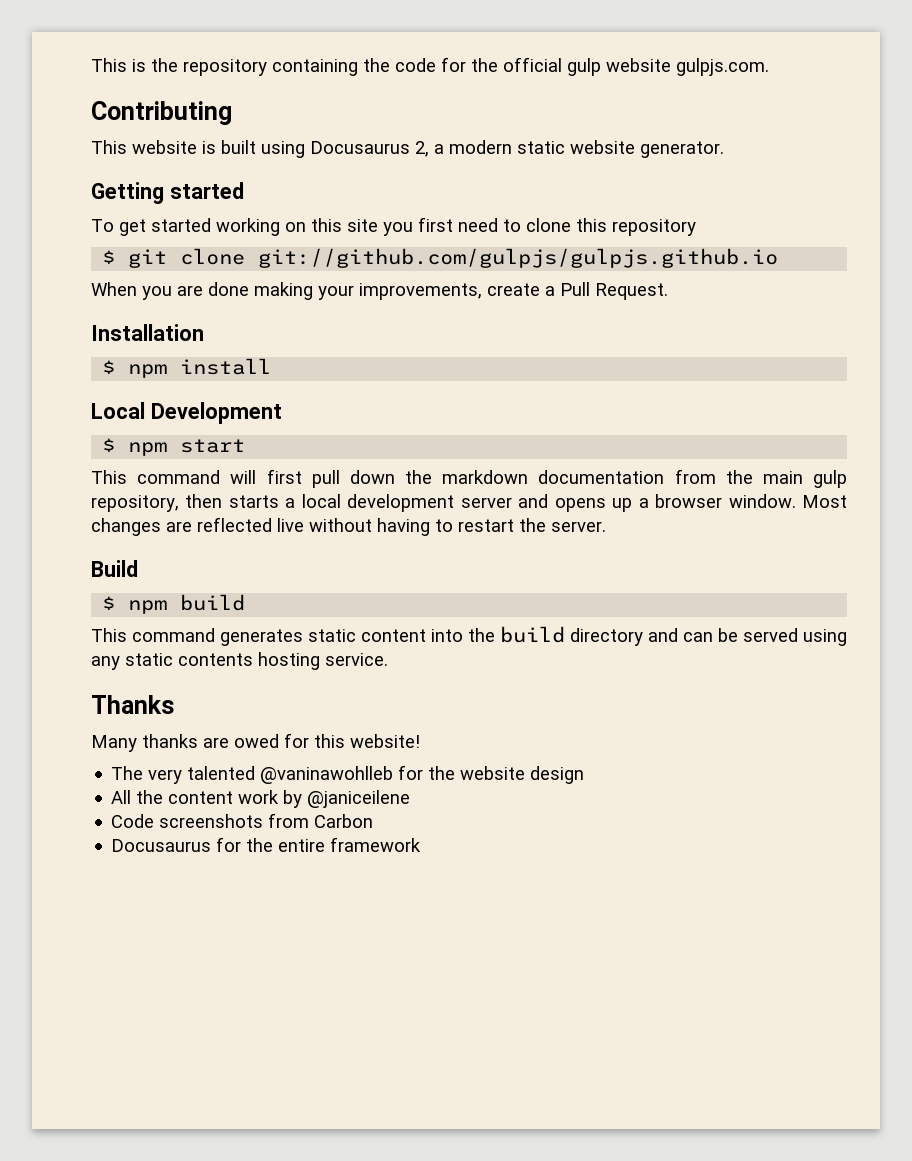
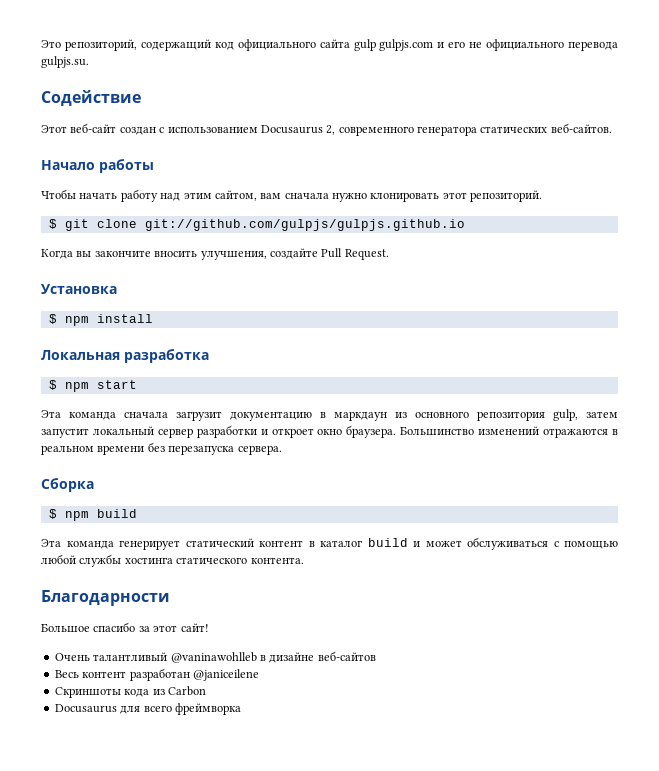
- This is the repository containing the code for the official gulp website gulpjs.com.
- Contributing
- This website is built using Docusaurus 2, a modern static website generator.
- Getting started
- To get started working on this site you first need to clone this repository
+ Это репозиторий, содержащий код официального сайта gulp gulpjs.com и его не официального перевода gulpjs.su.
+ Содействие
+ Этот веб-сайт создан с использованием Docusaurus 2, современного генератора статических веб-сайтов.
+ Начало работы
+ Чтобы начать работу над этим сайтом, вам сначала нужно клонировать этот репозиторий.
  $ git clone git://github.com/gulpjs/gulpjs.github.io
- When you are done making your improvements, create a Pull Request.
+ Когда вы закончите вносить улучшения, создайте Pull Request.
- Installation
+ Установка
- Local Development
+ Локальная разработка
- This command will first pull down the markdown documentation from the main gulp repository, then starts a local development server and opens up a browser window. Most changes are reflected live without having to restart the server.
- Build
+ Эта команда сначала загрузит документацию в маркдаун из основного репозитория gulp, затем запустит локальный сервер разработки и откроет окно браузера. Большинство изменений отражаются в реальном времени без перезапуска сервера.
+ Сборка
  $ npm build
- This command generates static content into the build directory and can be served using any static contents hosting service.
- Thanks
- Many thanks are owed for this website!
- The very talented @vaninawohlleb for the website design
- All the content work by @janiceilene
- Code screenshots from Carbon
- Docusaurus for the entire framework
+ Эта команда генерирует статический контент в каталог build и может обслуживаться с помощью любой службы хостинга статического контента.
+ Благодарности
+ Большое спасибо за этот сайт!
+ Очень талантливый @vaninawohlleb в дизайне веб-сайтов
+ Весь контент разработан @janiceilene
+ Скриншоты кода из Carbon
+ Docusaurus для всего фреймворка

